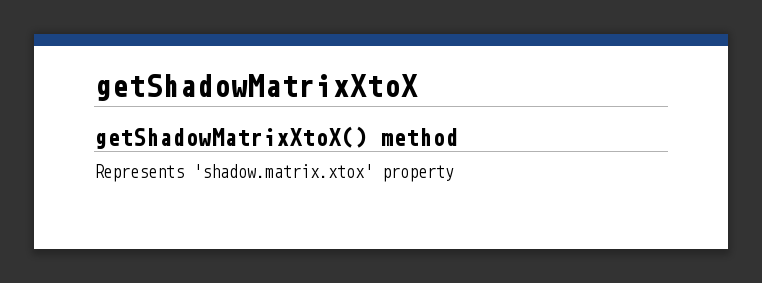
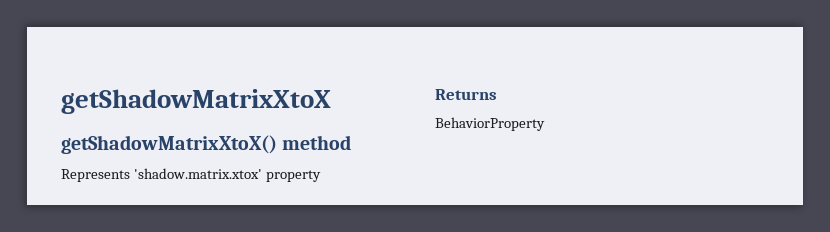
+ Returns
+ BehaviorProperty

